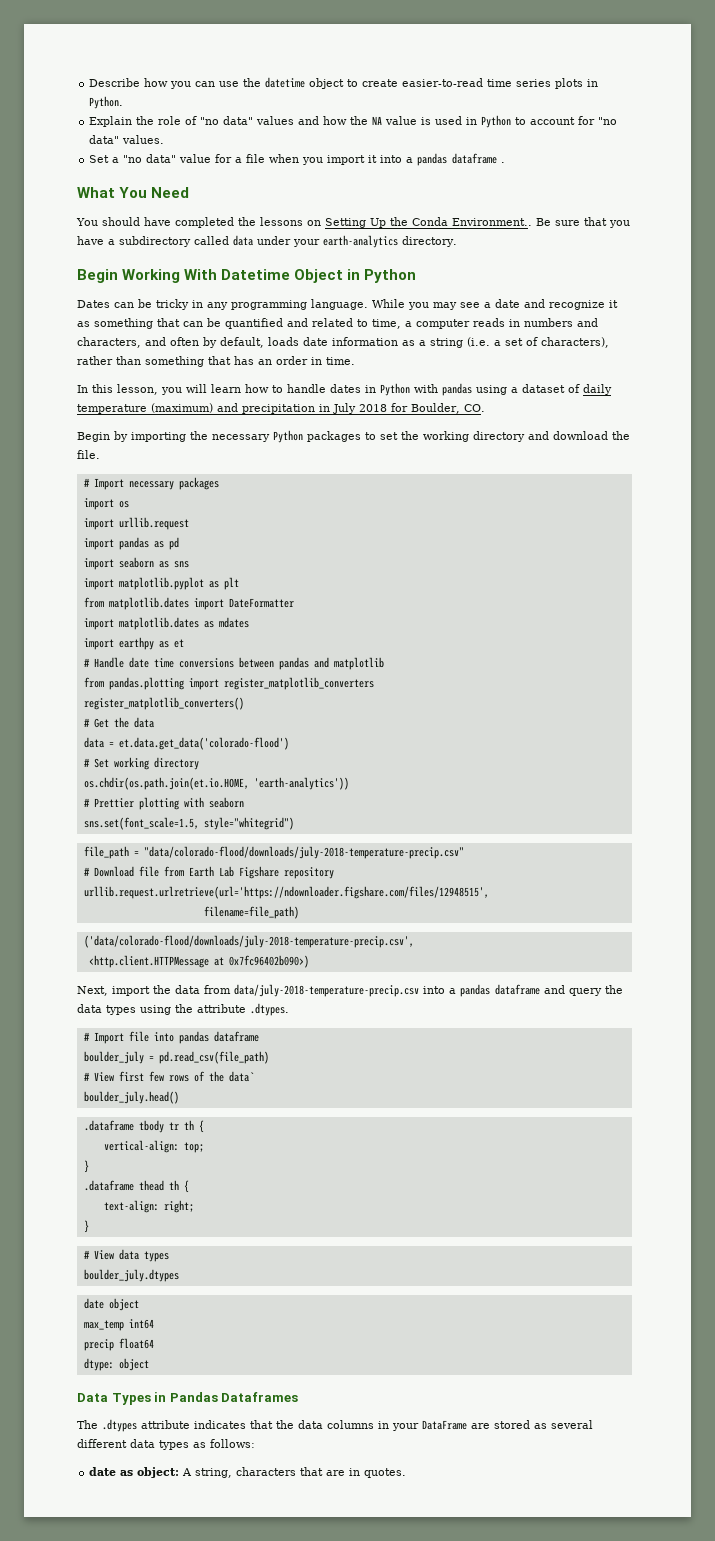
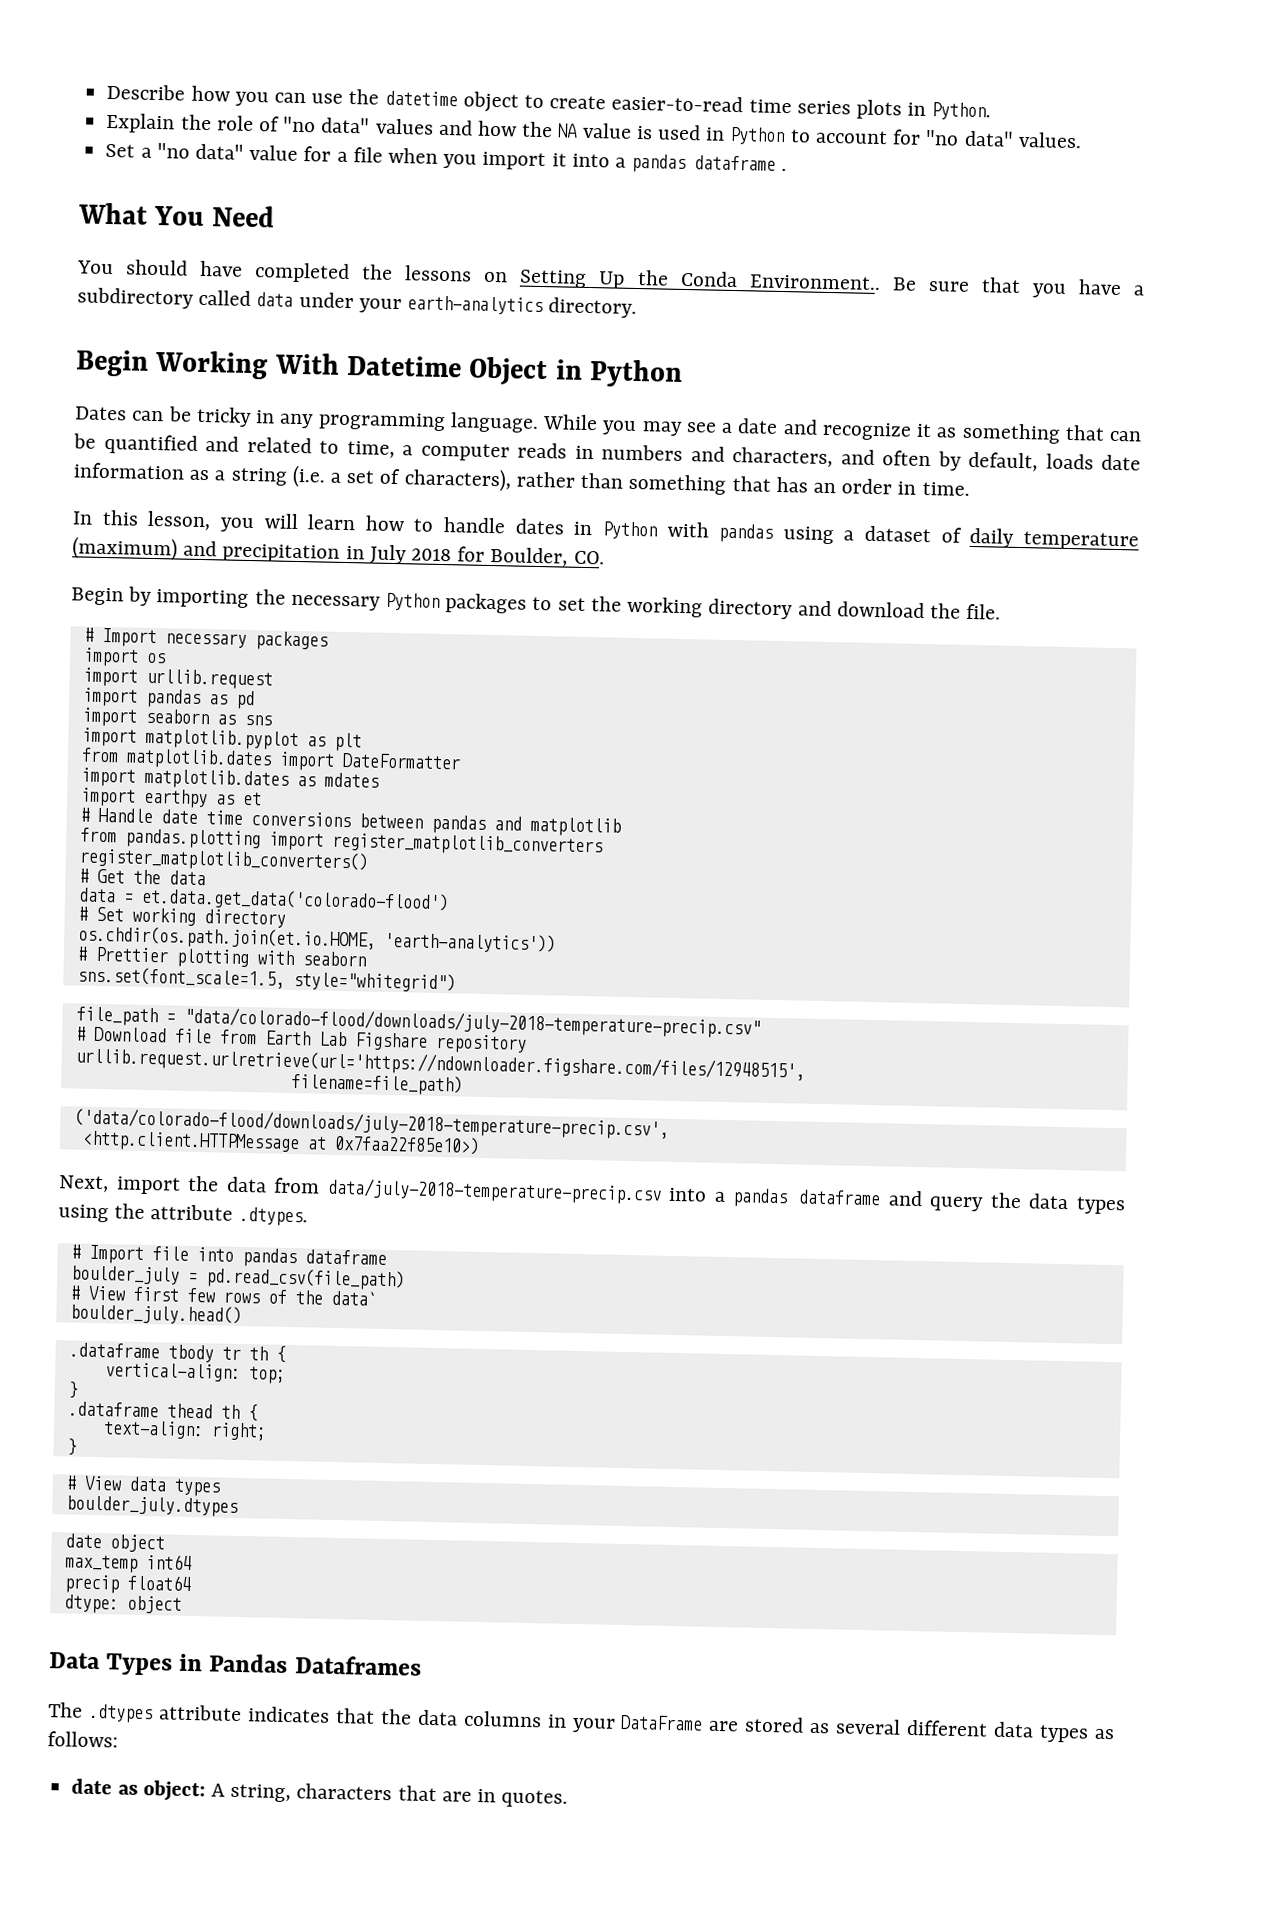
- <http.client.HTTPMessage at 0x7fc96402b090>)
+ <http.client.HTTPMessage at 0x7faa22f85e10>)

